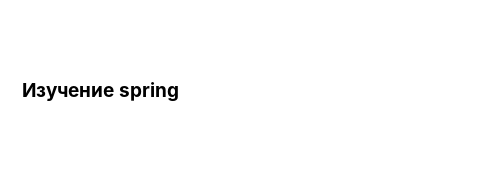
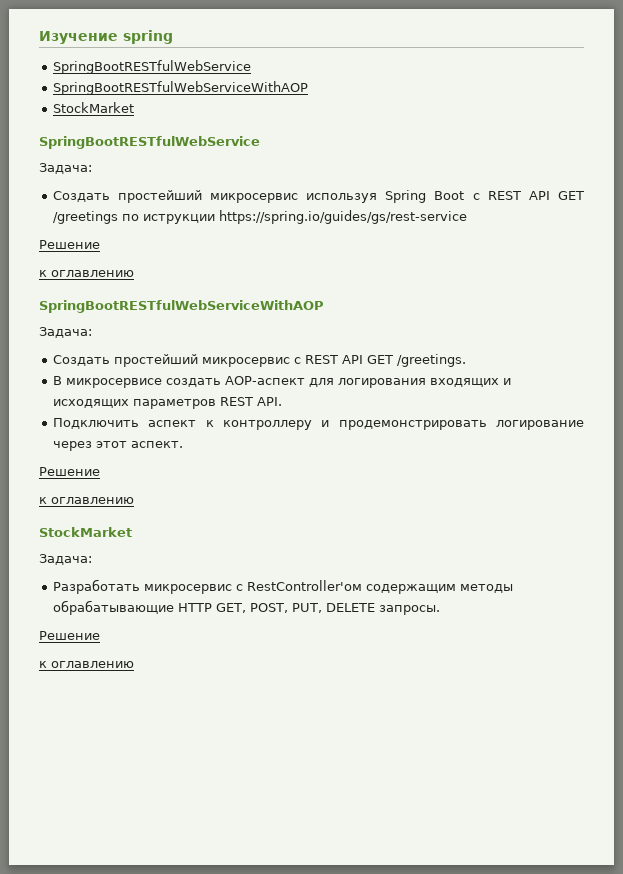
  Изучение spring
+ SpringBootRESTfulWebService
+ SpringBootRESTfulWebServiceWithAOP
+ StockMarket
+ SpringBootRESTfulWebService
+ Задача:
+ Создать простейший микросервис используя Spring Boot c REST API GET /greetings по иструкции https://spring.io/guides/gs/rest-service
+ Решение
+ к оглавлению
+ SpringBootRESTfulWebServiceWithAOP
+ Задача:
+ Создать простейший микросервис с REST API GET /greetings.
+ В микросервисе создать AOP-аспект для логирования входящих и исходящих параметров REST API.
+ Подключить аспект к контроллеру и продемонстрировать логирование через этот аспект.
+ Решение
+ к оглавлению
+ StockMarket
+ Задача:
+ Разработать микросервис c RestController'ом содержащим методы обрабатывающие HTTP GET, POST, PUT, DELETE запросы.
+ Решение
+ к оглавлению

